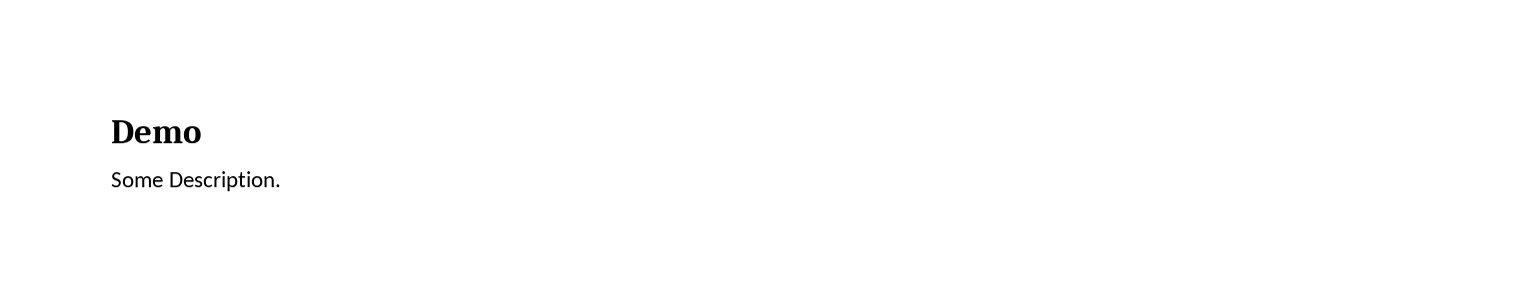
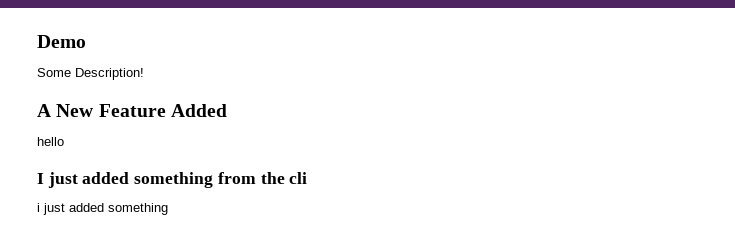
- Some Description.
+ Some Description!
+ A New Feature Added
+ hello
+ I just added something from the cli
+ i just added something

